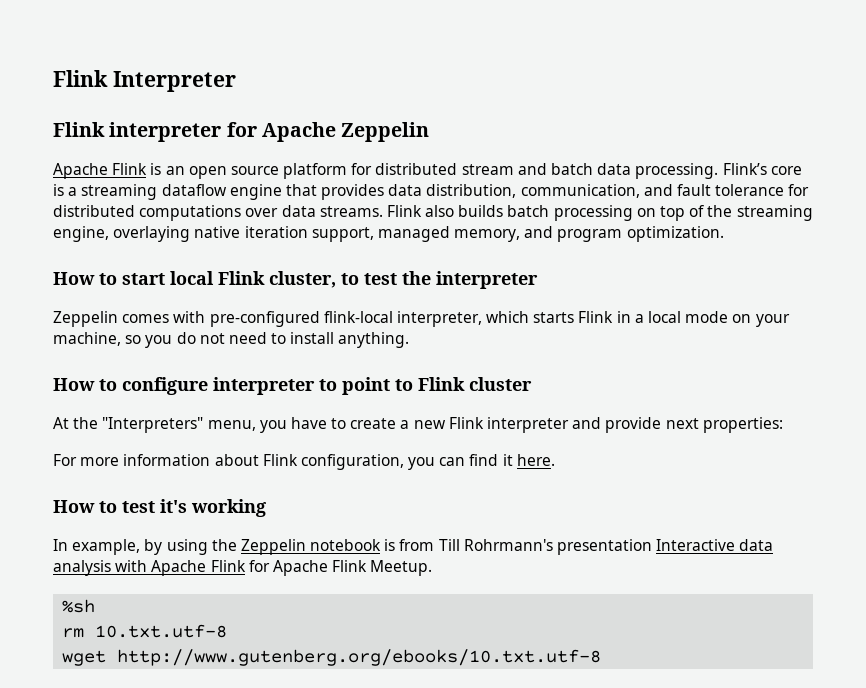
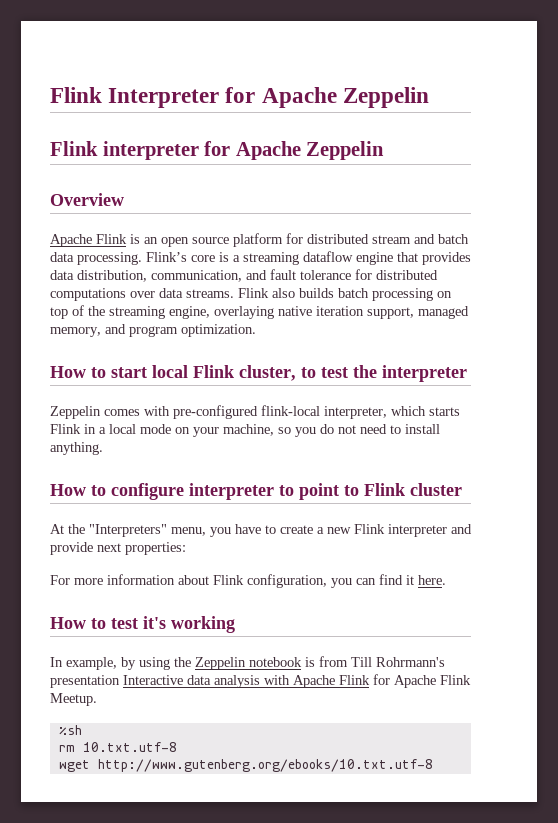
- Flink Interpreter
+ Flink Interpreter for Apache Zeppelin
+ Overview

